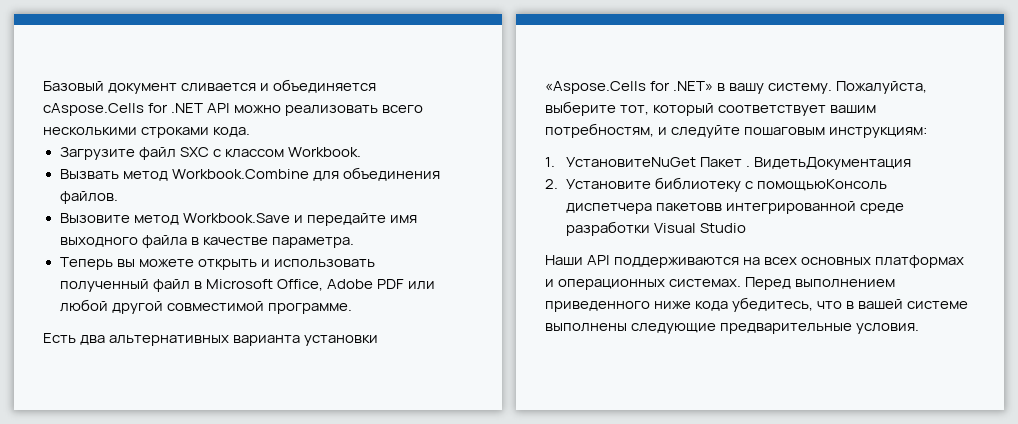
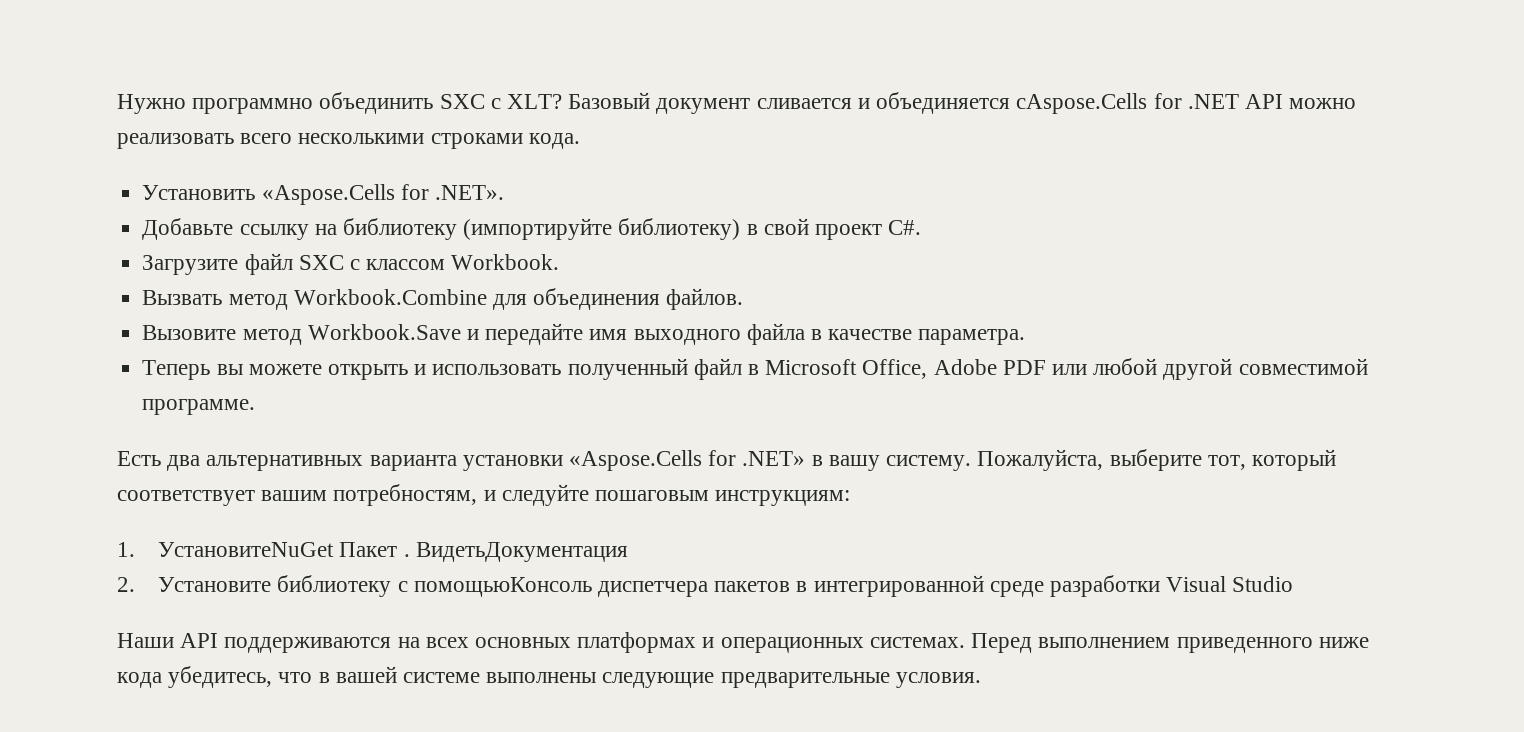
+ Нужно программно объединить SXC с XLT?
+ Установить «Aspose.Cells for .NET».
+ Добавьте ссылку на библиотеку (импортируйте библиотеку) в свой проект C#.
- 2. Установите библиотеку с помощьюКонсоль диспетчера пакетовв интегрированной среде разработки Visual Studio
+ 2. Установите библиотеку с помощьюКонсоль диспетчера пакетов в интегрированной среде разработки Visual Studio

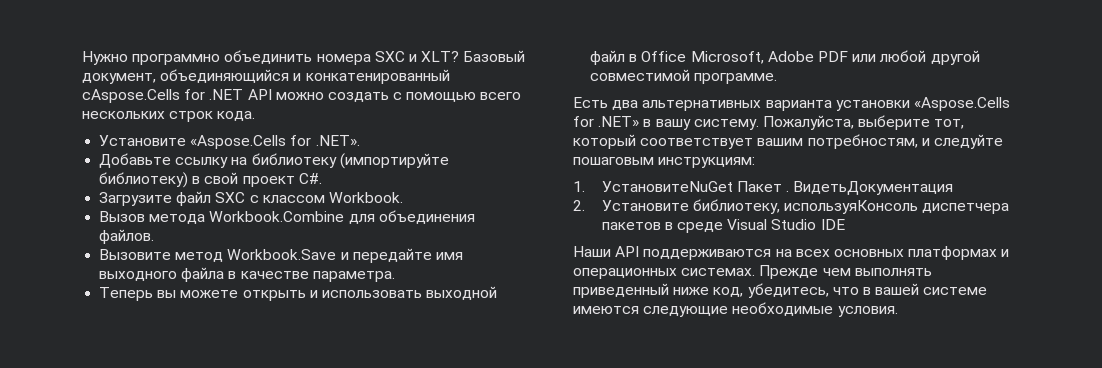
- Нужно программно объединить SXC с XLT? Базовый документ сливается и объединяется сAspose.Cells for .NET API можно реализовать всего несколькими строками кода.
+ Нужно программно объединить номера SXC и XLT? Базовый документ, объединяющийся и конкатенированный сAspose.Cells for .NET API можно создать с помощью всего нескольких строк кода.
- Установить «Aspose.Cells for .NET».
+ Установите «Aspose.Cells for .NET».
- Вызвать метод Workbook.Combine для объединения файлов.
+ Вызов метода Workbook.Combine для объединения файлов.
- Теперь вы можете открыть и использовать полученный файл в Microsoft Office, Adobe PDF или любой другой совместимой программе.
+ Теперь вы можете открыть и использовать выходной файл в Office Microsoft, Adobe PDF или любой другой совместимой программе.
- 2. Установите библиотеку с помощьюКонсоль диспетчера пакетов в интегрированной среде разработки Visual Studio
+ 2. Установите библиотеку, используяКонсоль диспетчера пакетов в среде Visual Studio IDE
- Перед выполнением приведенного ниже кода убедитесь, что в вашей системе выполнены следующие предварительные условия.
+ Прежде чем выполнять приведенный ниже код, убедитесь, что в вашей системе имеются следующие необходимые условия.

